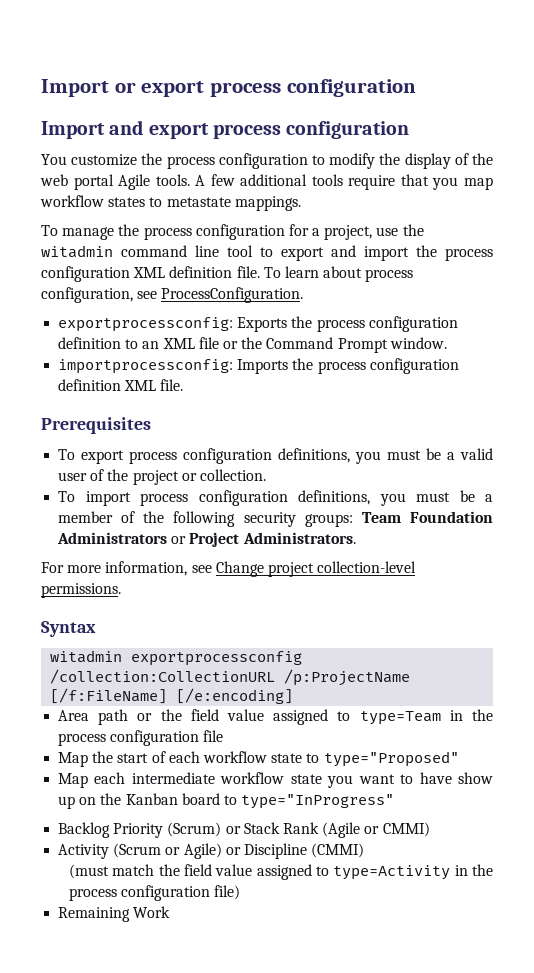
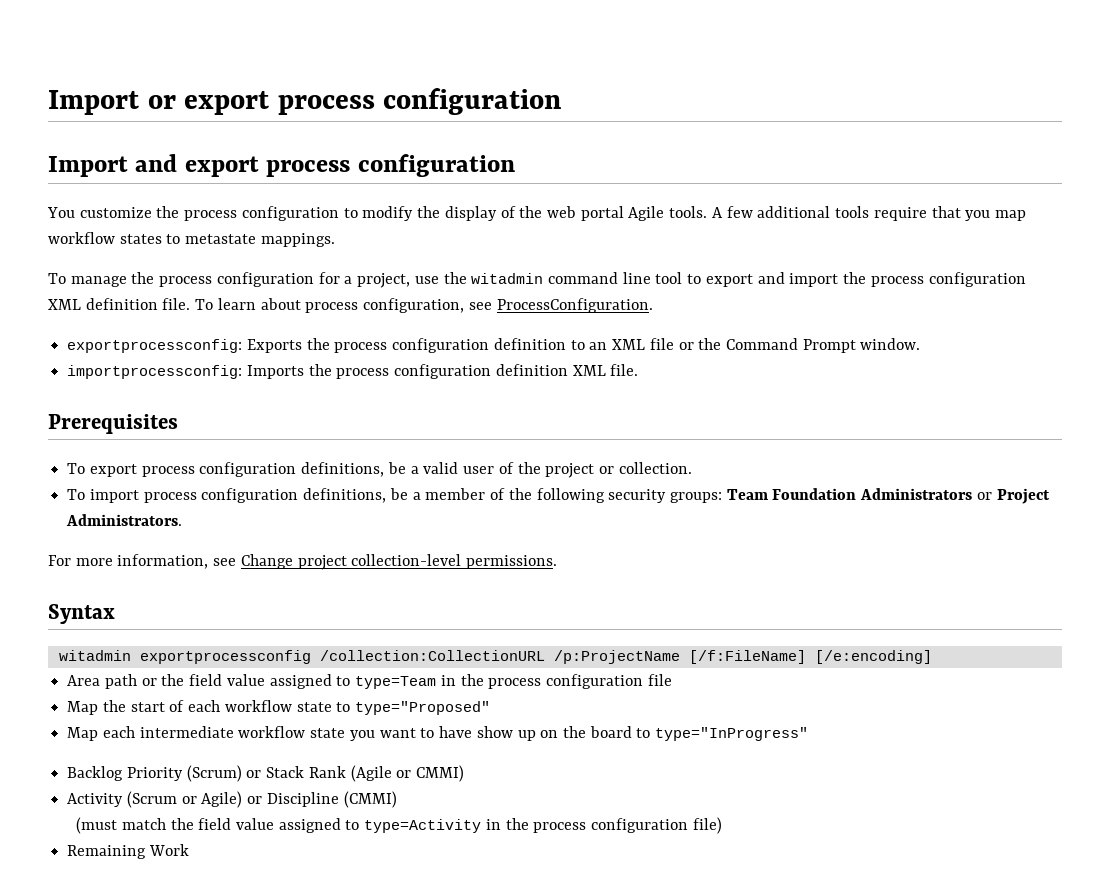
- To export process configuration definitions, you must be a valid user of the project or collection.
+ To export process configuration definitions, be a valid user of the project or collection.
- To import process configuration definitions, you must be a member of the following security groups: Team Foundation Administrators or Project Administrators.
+ To import process configuration definitions, be a member of the following security groups: Team Foundation Administrators or Project Administrators.
- Map each intermediate workflow state you want to have show up on the Kanban board to type="InProgress"
+ Map each intermediate workflow state you want to have show up on the board to type="InProgress"

